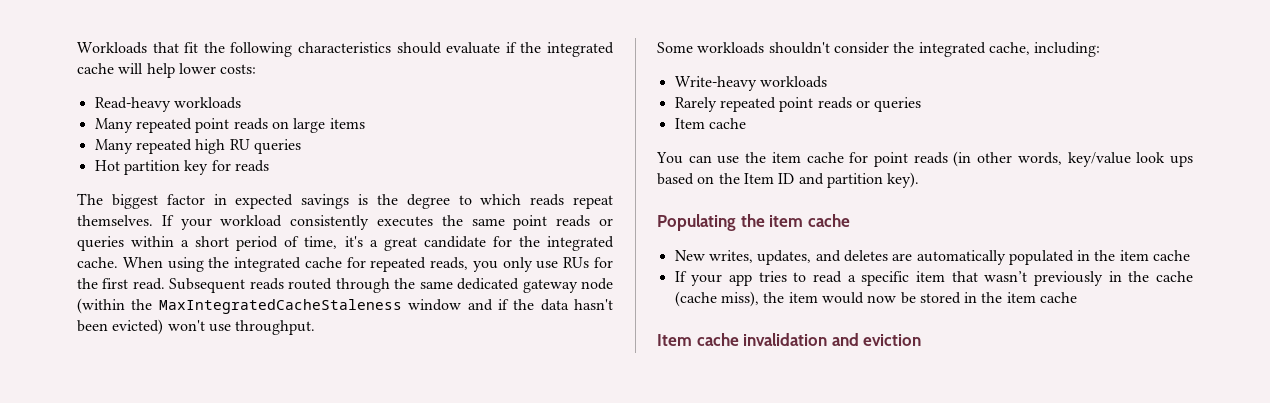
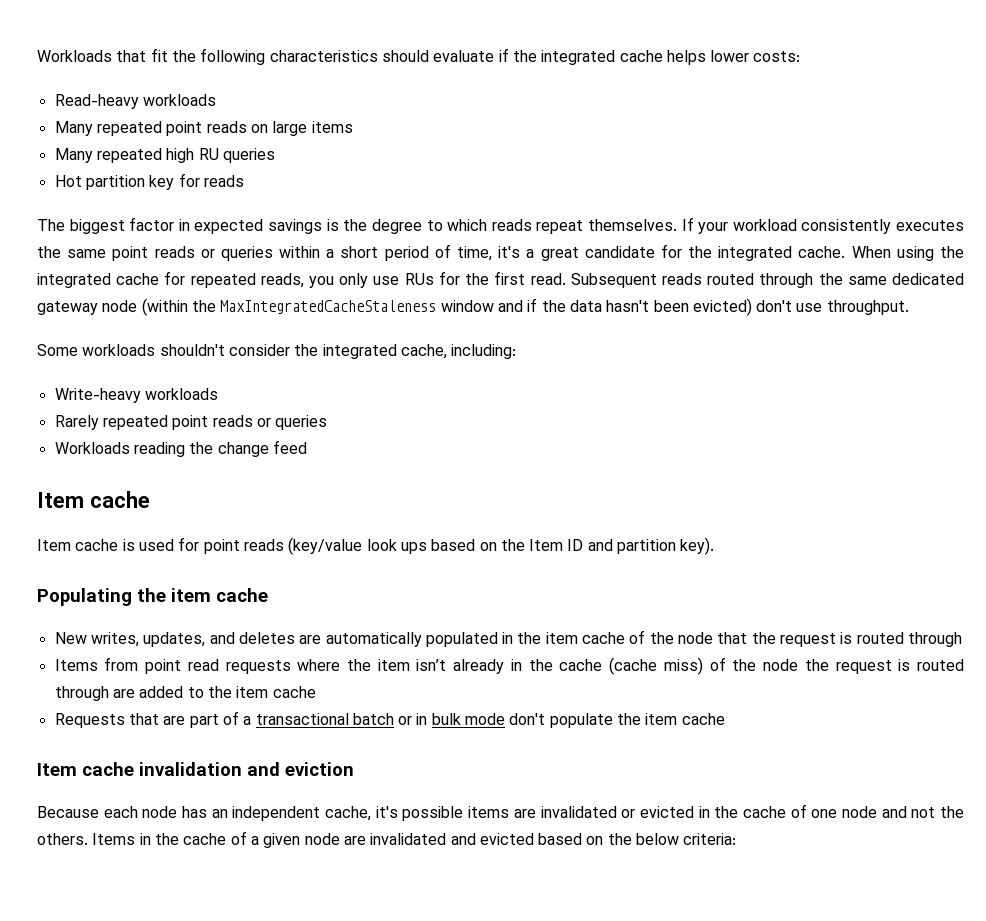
- Workloads that fit the following characteristics should evaluate if the integrated cache will help lower costs:
+ Workloads that fit the following characteristics should evaluate if the integrated cache helps lower costs:
- Subsequent reads routed through the same dedicated gateway node (within the MaxIntegratedCacheStaleness window and if the data hasn't been evicted) won't use throughput.
+ Subsequent reads routed through the same dedicated gateway node (within the MaxIntegratedCacheStaleness window and if the data hasn't been evicted) don't use throughput.
  Rarely repeated point reads or queries
+ Workloads reading the change feed
  Item cache
- You can use the item cache for point reads (in other words, key/value look ups based on the Item ID and partition key).
+ Item cache is used for point reads (key/value look ups based on the Item ID and partition key).
- New writes, updates, and deletes are automatically populated in the item cache
- If your app tries to read a specific item that wasn’t previously in the cache (cache miss), the item would now be stored in the item cache
+ New writes, updates, and deletes are automatically populated in the item cache of the node that the request is routed through
+ Items from point read requests where the item isn’t already in the cache (cache miss) of the node the request is routed through are added to the item cache
+ Requests that are part of a transactional batch or in bulk mode don't populate the item cache
+ Because each node has an independent cache, it's possible items are invalidated or evicted in the cache of one node and not the others. Items in the cache of a given node are invalidated and evicted based on the below criteria:

